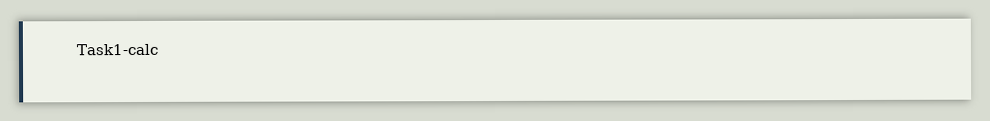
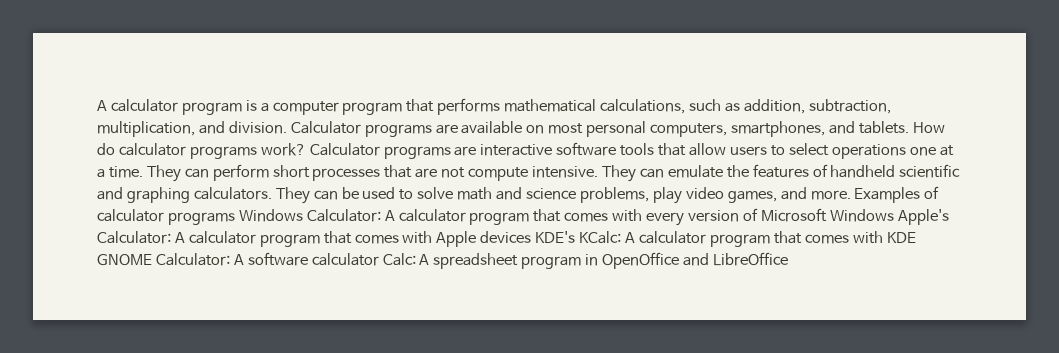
- Task1-calc
+ A calculator program is a computer program that performs mathematical calculations, such as addition, subtraction, multiplication, and division. Calculator programs are available on most personal computers, smartphones, and tablets. How do calculator programs work? Calculator programs are interactive software tools that allow users to select operations one at a time. They can perform short processes that are not compute intensive. They can emulate the features of handheld scientific and graphing calculators. They can be used to solve math and science problems, play video games, and more. Examples of calculator programs Windows Calculator: A calculator program that comes with every version of Microsoft Windows Apple's Calculator: A calculator program that comes with Apple devices KDE's KCalc: A calculator program that comes with KDE GNOME Calculator: A software calculator Calc: A spreadsheet program in OpenOffice and LibreOffice

